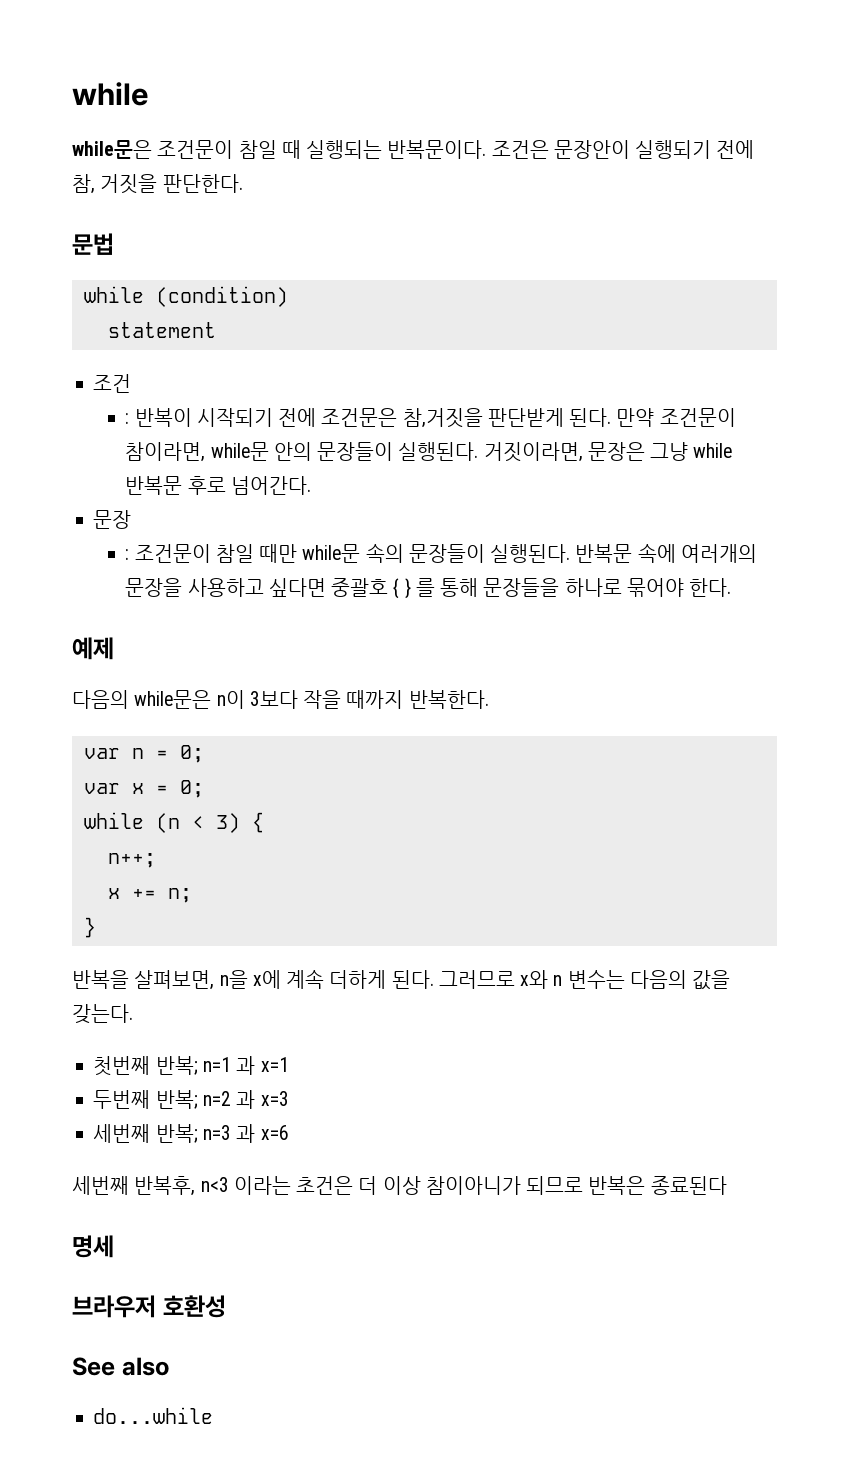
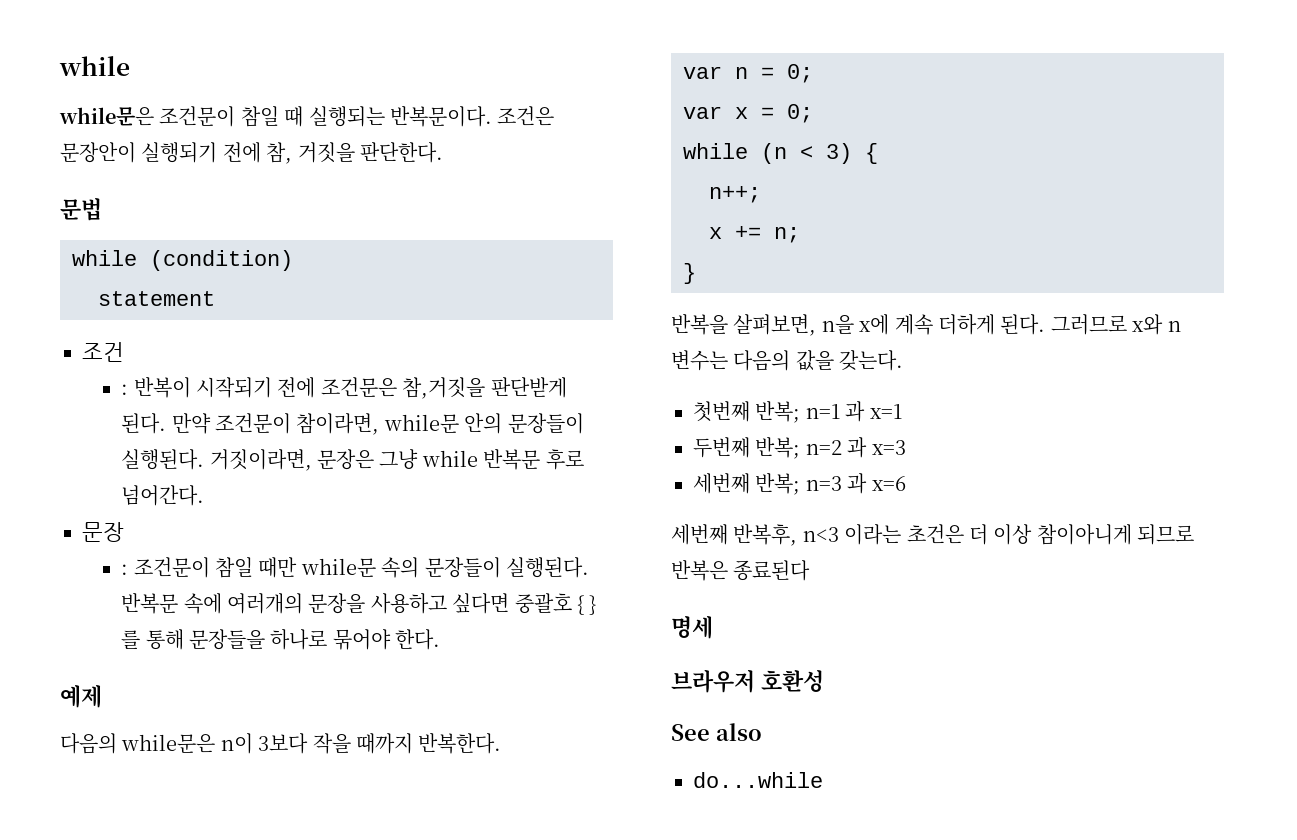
- 세번째 반복후, n<3 이라는 초건은 더 이상 참이아니가 되므로 반복은 종료된다
+ 세번째 반복후, n<3 이라는 초건은 더 이상 참이아니게 되므로 반복은 종료된다

